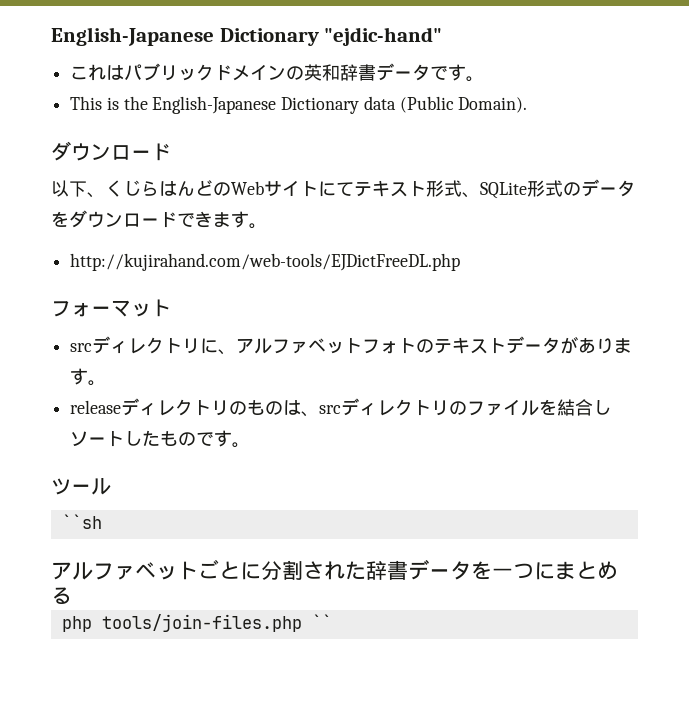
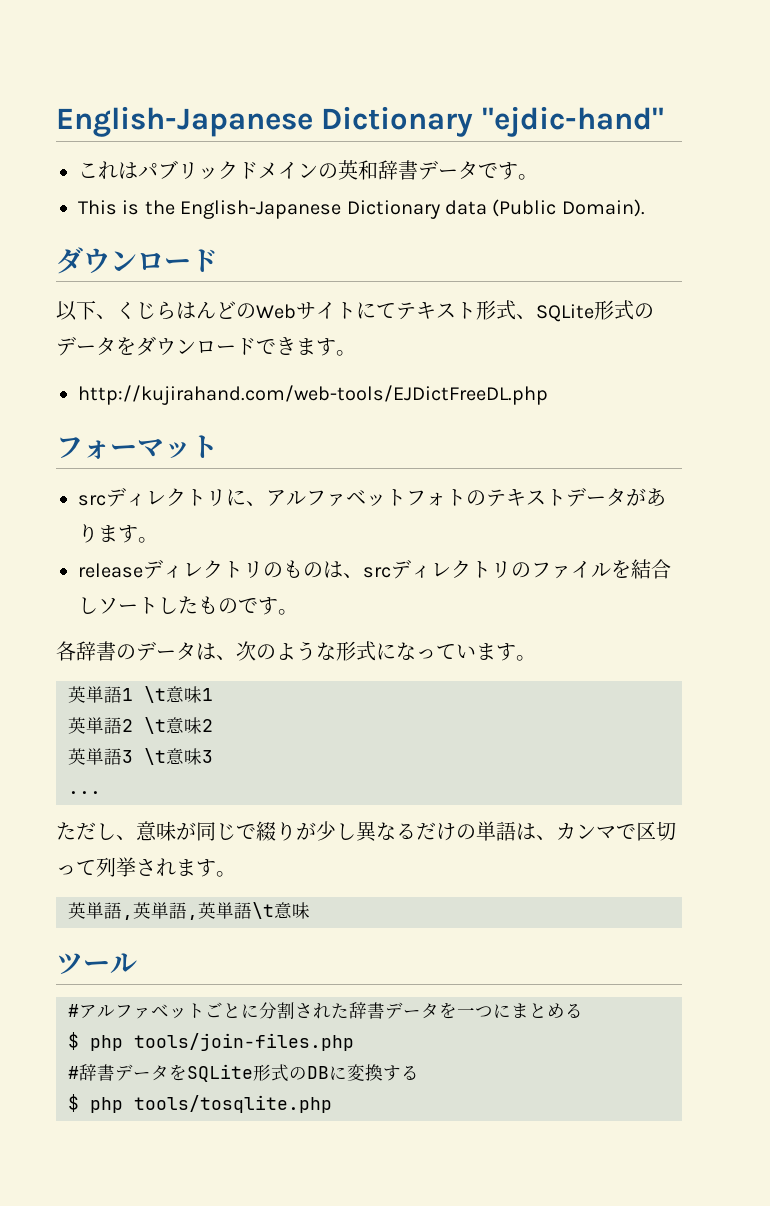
+ 各辞書のデータは、次のような形式になっています。
+ 英単語1 \t意味1
+ 英単語2 \t意味2
+ 英単語3 \t意味3
+ ...
+ ただし、意味が同じで綴りが少し異なるだけの単語は、カンマで区切って列挙されます。
+ 英単語,英単語,英単語\t意味
- ``sh
- アルファベットごとに分割された辞書データを一つにまとめる
+ #アルファベットごとに分割された辞書データを一つにまとめる
- php tools/join-files.php ``
+ $ php tools/join-files.php
+ #辞書データをSQLite形式のDBに変換する
+ $ php tools/tosqlite.php

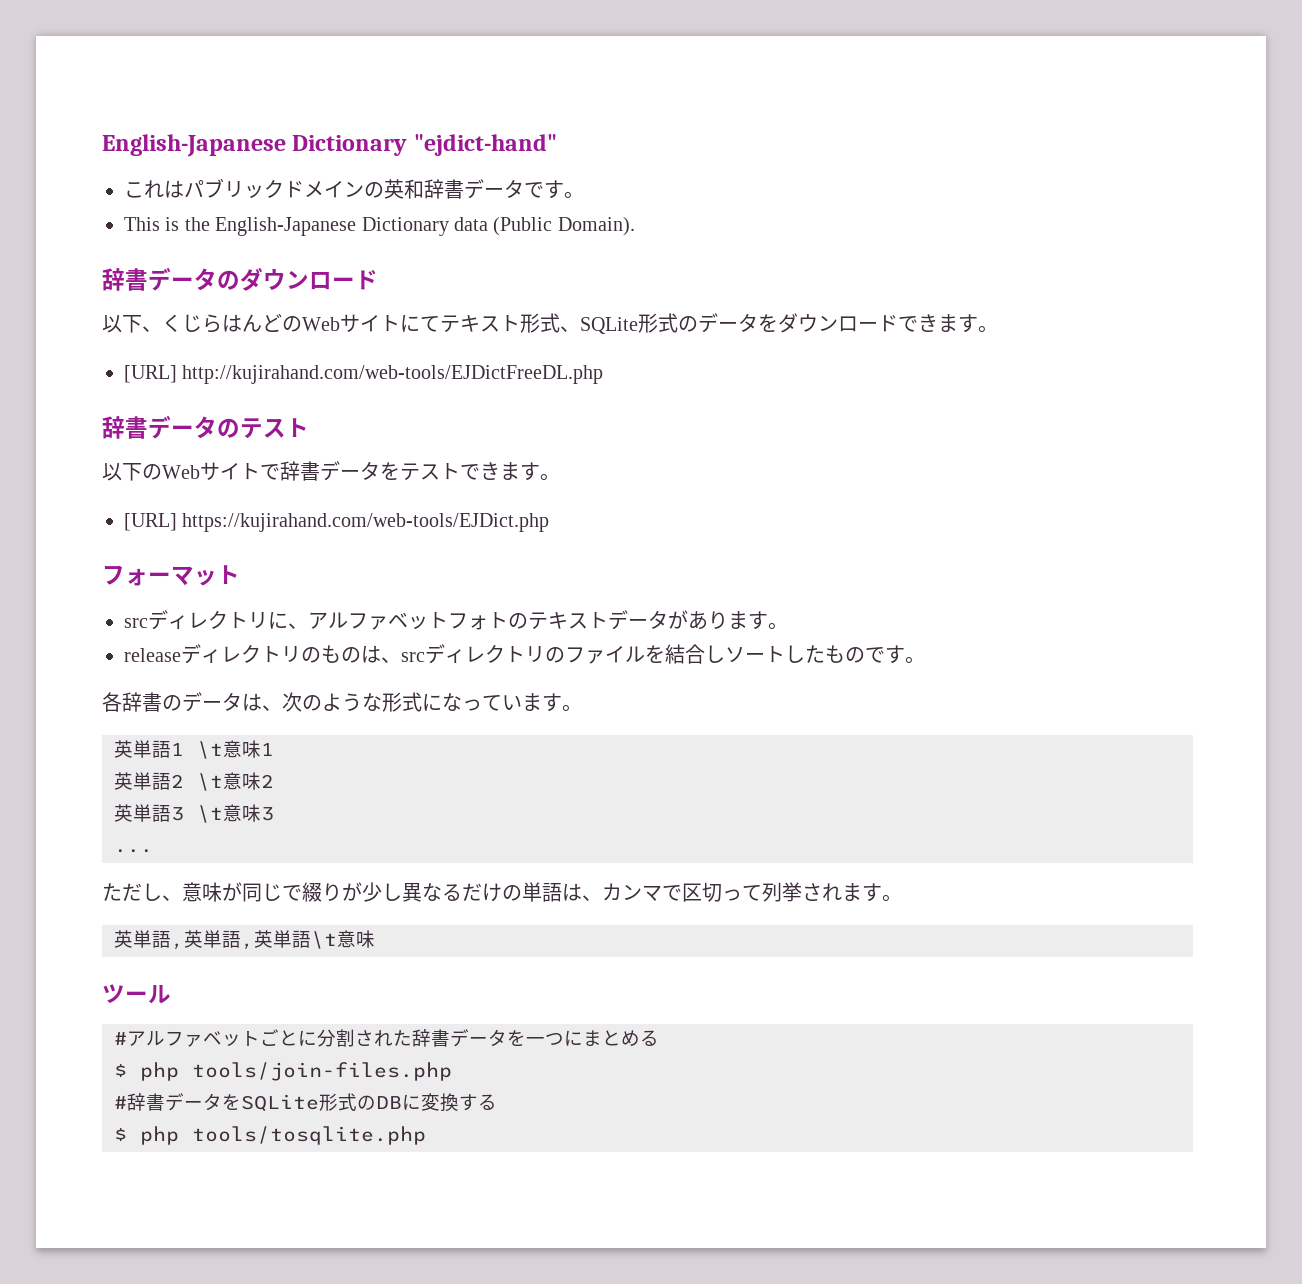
- English-Japanese Dictionary "ejdic-hand"
+ English-Japanese Dictionary "ejdict-hand"
  This is the English-Japanese Dictionary data (Public Domain).
- ダウンロード
+ 辞書データのダウンロード
- http://kujirahand.com/web-tools/EJDictFreeDL.php
+ [URL] http://kujirahand.com/web-tools/EJDictFreeDL.php
+ 辞書データのテスト
+ 以下のWebサイトで辞書データをテストできます。
+ [URL] https://kujirahand.com/web-tools/EJDict.php

